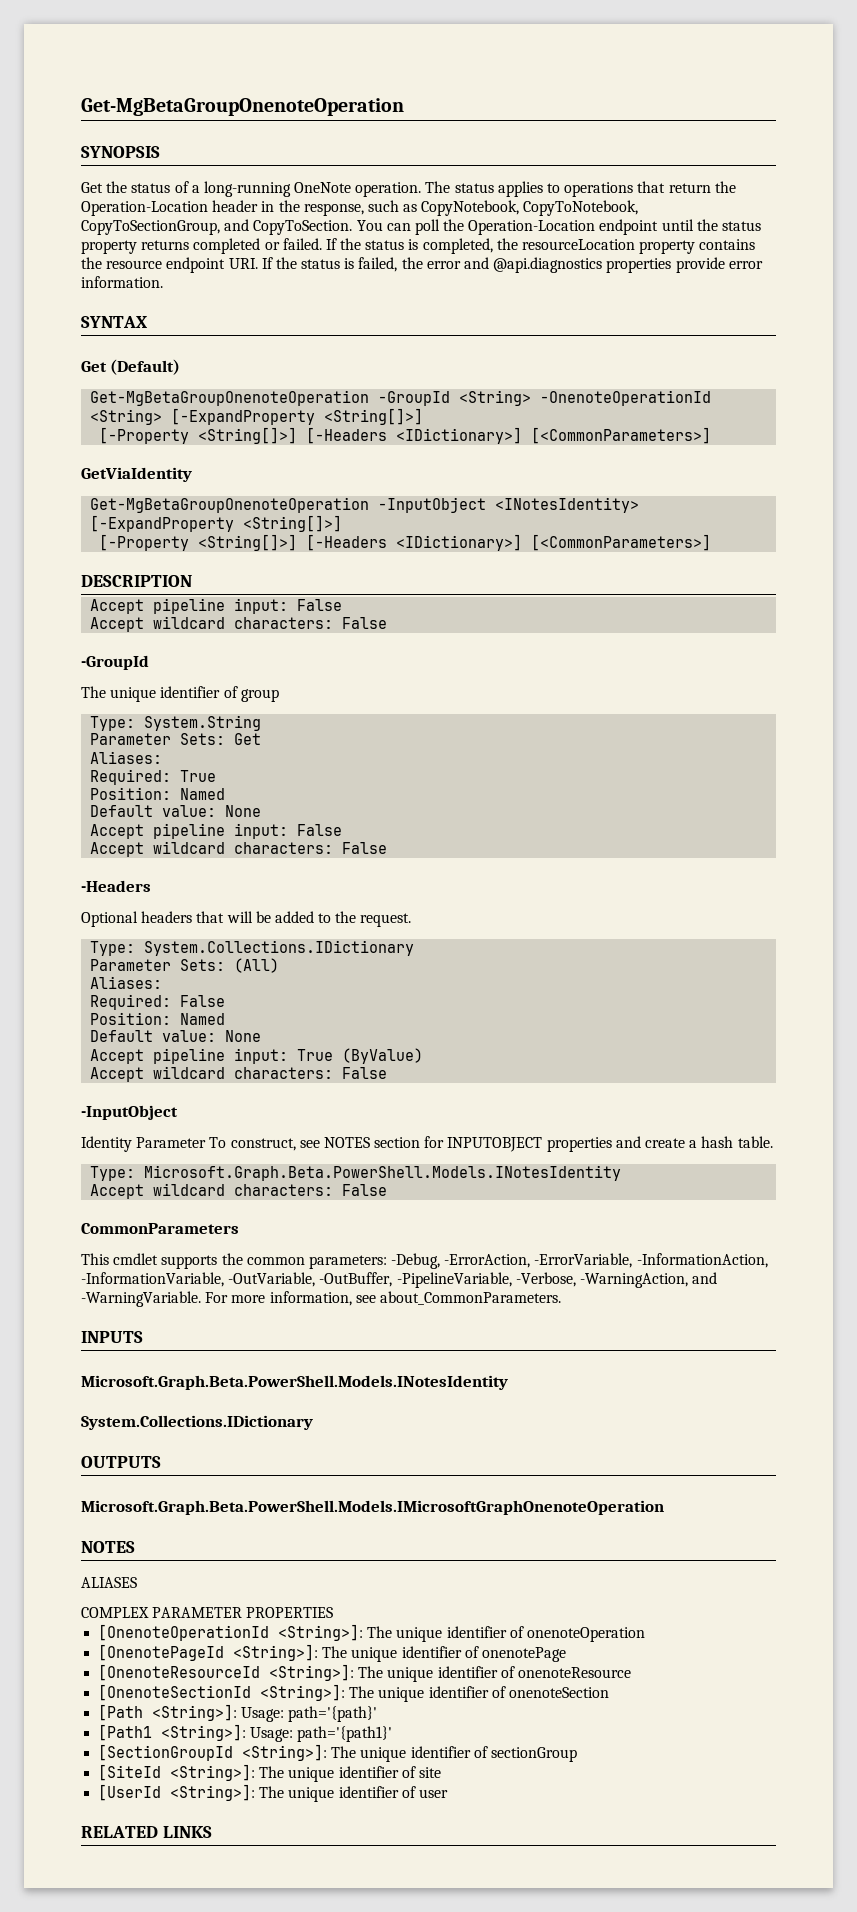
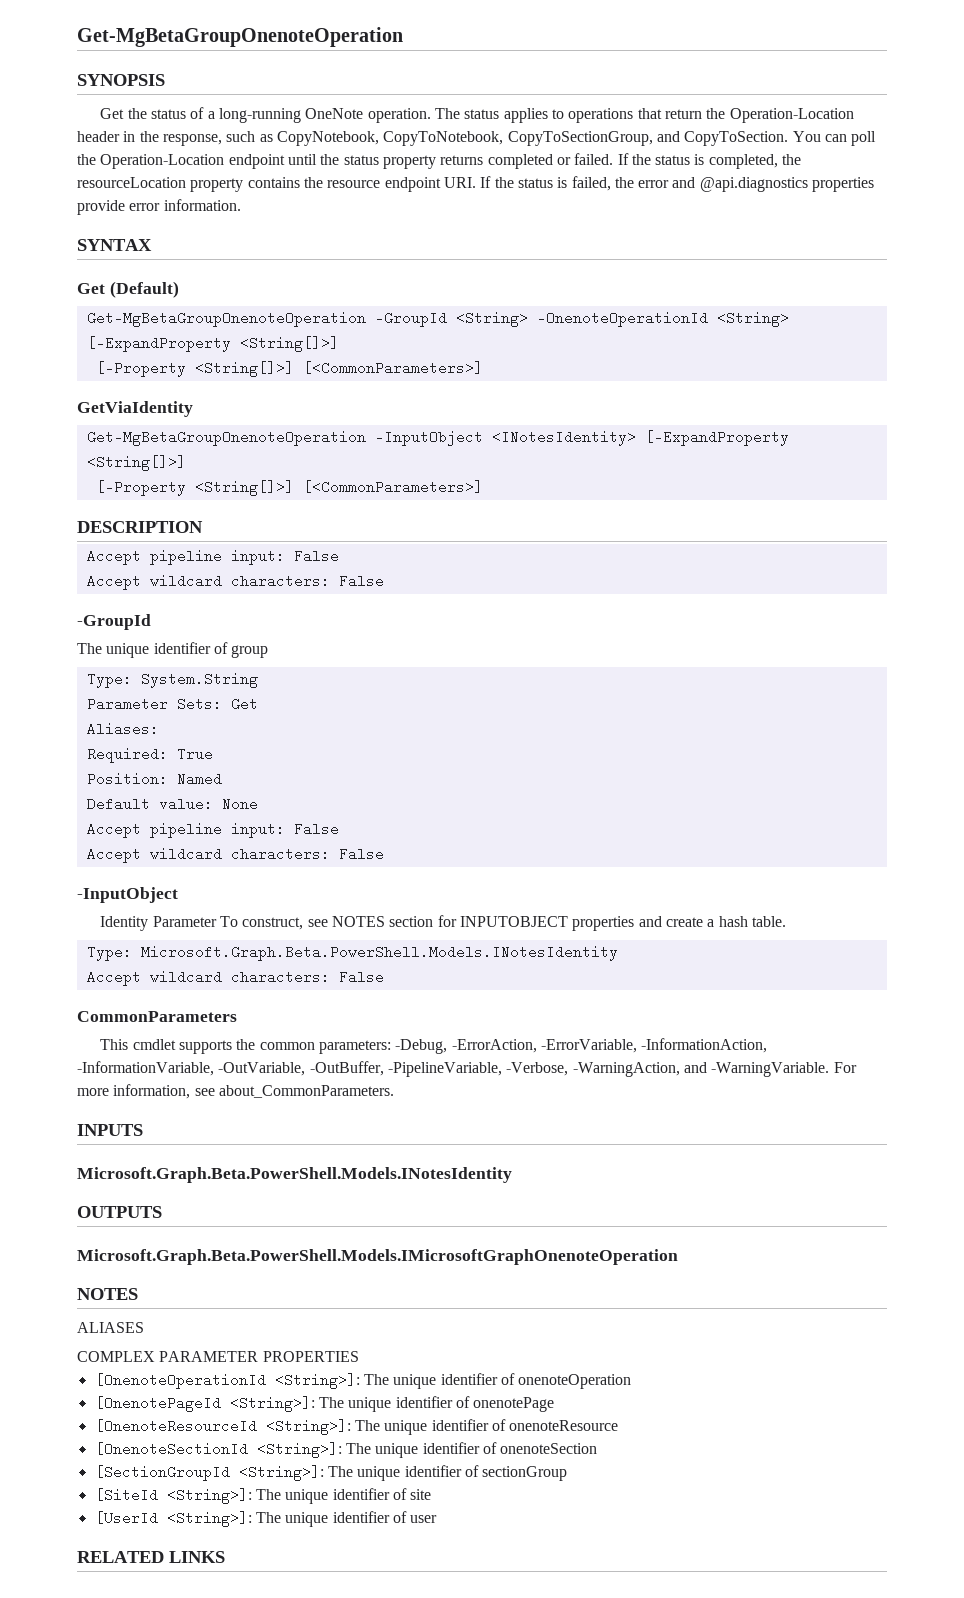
  Get-MgBetaGroupOnenoteOperation -GroupId <String> -OnenoteOperationId <String> [-ExpandProperty <String[]>]
- [-Property <String[]>] [-Headers <IDictionary>] [<CommonParameters>]
+ [-Property <String[]>] [<CommonParameters>]
  Get-MgBetaGroupOnenoteOperation -InputObject <INotesIdentity> [-ExpandProperty <String[]>]
- [-Property <String[]>] [-Headers <IDictionary>] [<CommonParameters>]
+ [-Property <String[]>] [<CommonParameters>]
- -Headers
- Optional headers that will be added to the request.
- Type: System.Collections.IDictionary
- Parameter Sets: (All)
- Aliases:
- Required: False
- Position: Named
- Default value: None
- Accept pipeline input: True (ByValue)
- Accept wildcard characters: False
  INPUTS
  Microsoft.Graph.Beta.PowerShell.Models.INotesIdentity
- System.Collections.IDictionary
- [Path <String>]: Usage: path='{path}'
- [Path1 <String>]: Usage: path='{path1}'

